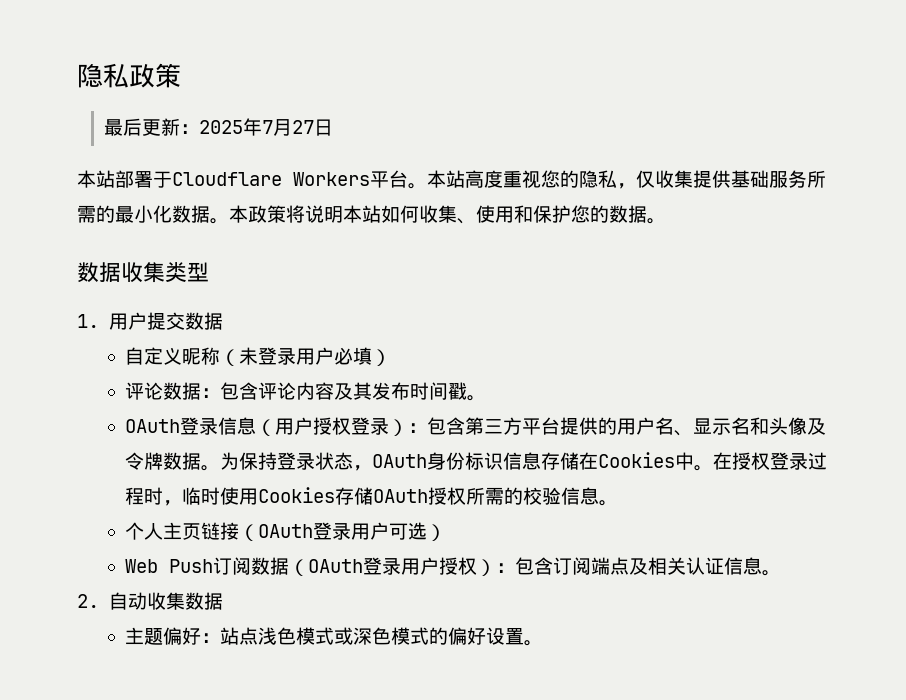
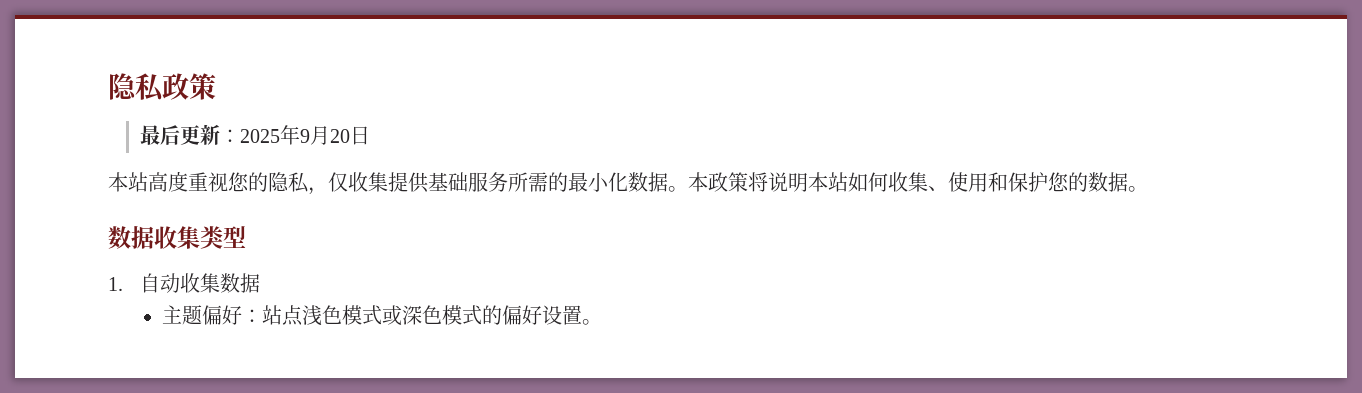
- 最后更新：2025年7月27日
+ 最后更新：2025年9月20日
- 本站部署于Cloudflare Workers平台。本站高度重视您的隐私，仅收集提供基础服务所需的最小化数据。
+ 本站高度重视您的隐私，仅收集提供基础服务所需的最小化数据。
- 1.用户提交数据
- 自定义昵称（未登录用户必填）
- 评论数据：包含评论内容及其发布时间戳。
- OAuth登录信息（用户授权登录）：包含第三方平台提供的用户名、显示名和头像及令牌数据。为保持登录状态，OAuth身份标识信息存储在Cookies中。在授权登录过程时，临时使用Cookies存储OAuth授权所需的校验信息。
- 个人主页链接（OAuth登录用户可选）
- Web Push订阅数据（OAuth登录用户授权）：包含订阅端点及相关认证信息。
- 2.自动收集数据
+ 1.自动收集数据

